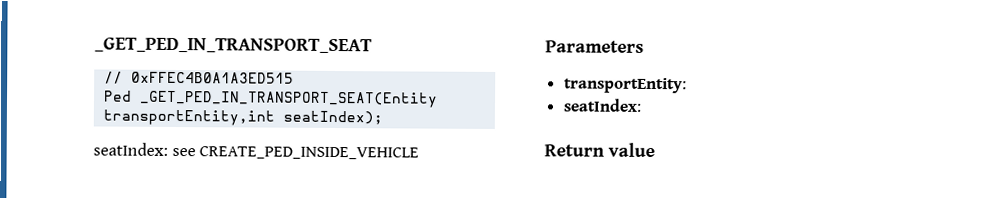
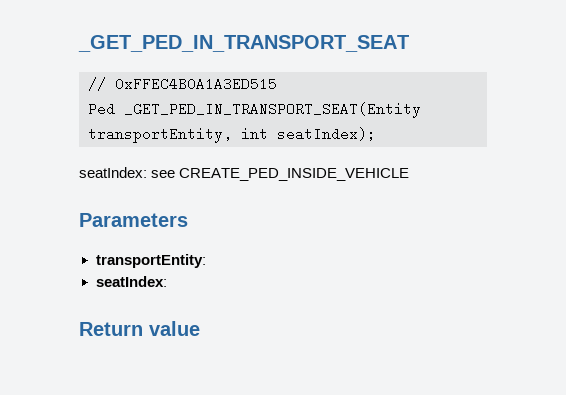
- Ped _GET_PED_IN_TRANSPORT_SEAT(Entity transportEntity,int seatIndex);
+ Ped _GET_PED_IN_TRANSPORT_SEAT(Entity transportEntity, int seatIndex);

